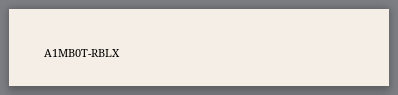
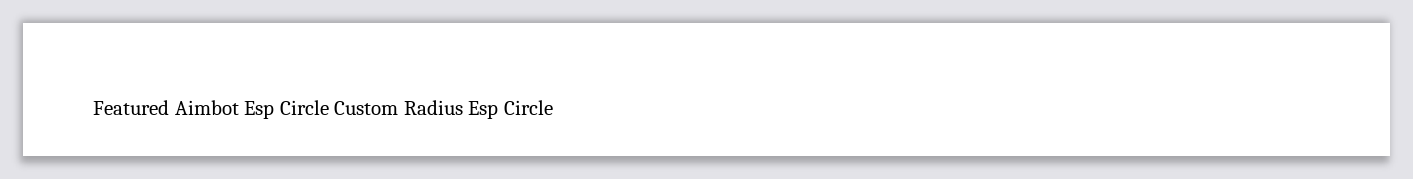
- A1MB0T-RBLX
+ Featured Aimbot Esp Circle Custom Radius Esp Circle

